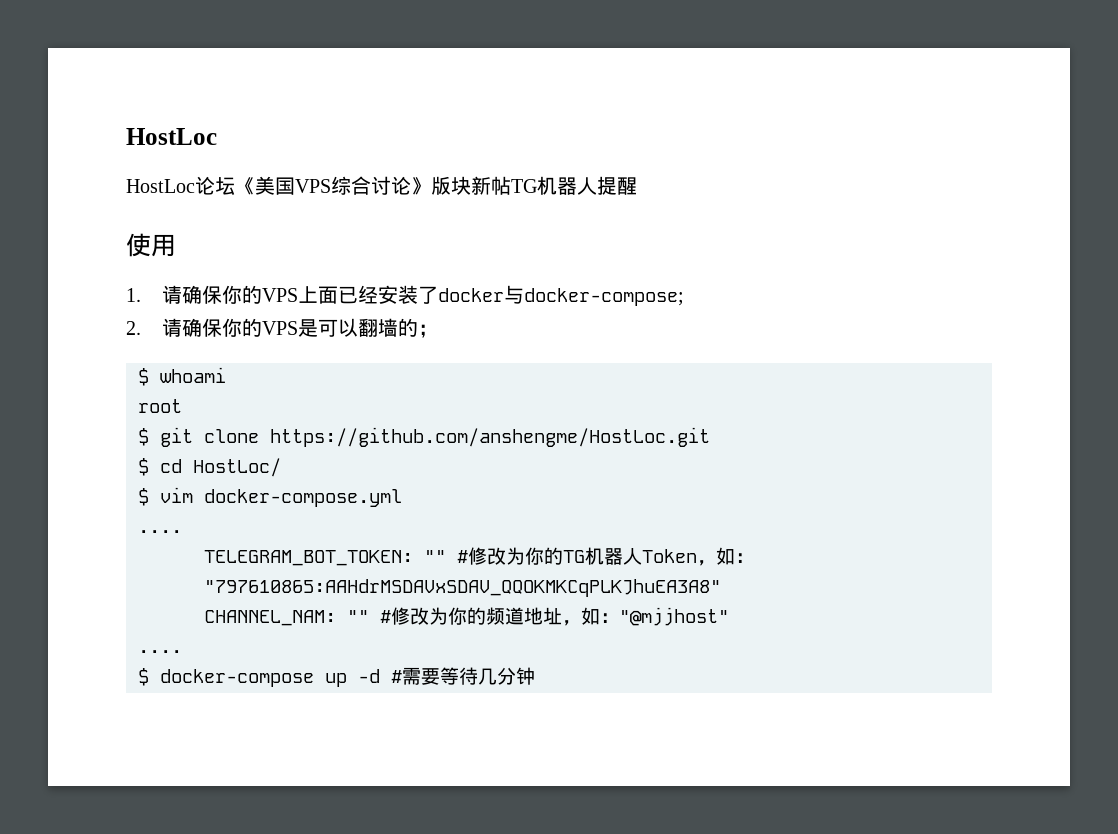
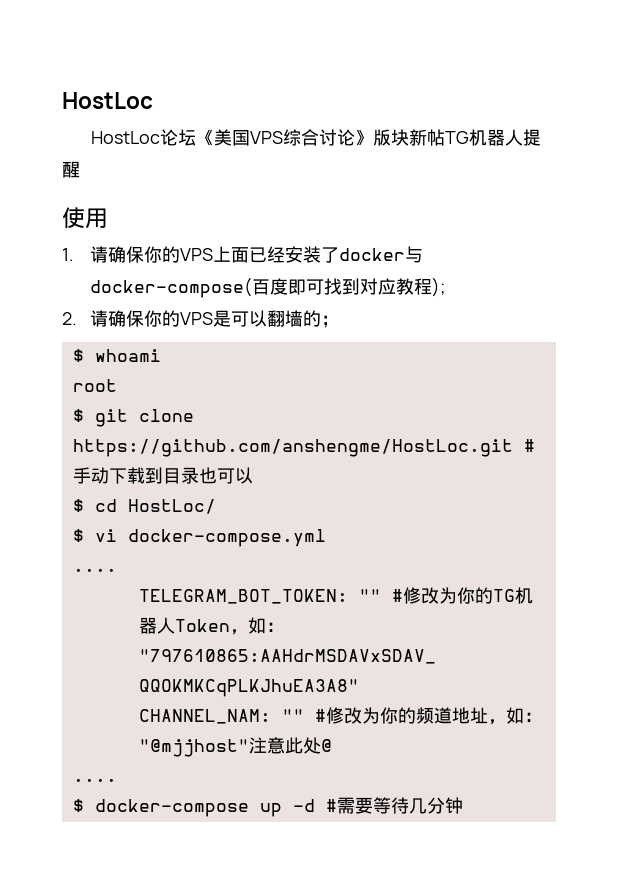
- 1.请确保你的VPS上面已经安装了docker与docker-compose;
+ 1.请确保你的VPS上面已经安装了docker与docker-compose(百度即可找到对应教程);
- $ git clone https://github.com/anshengme/HostLoc.git
+ $ git clone https://github.com/anshengme/HostLoc.git #手动下载到目录也可以
- $ vim docker-compose.yml
+ $ vi docker-compose.yml
- CHANNEL_NAM: "" #修改为你的频道地址，如："@mjjhost"
+ CHANNEL_NAM: "" #修改为你的频道地址，如："@mjjhost"注意此处@

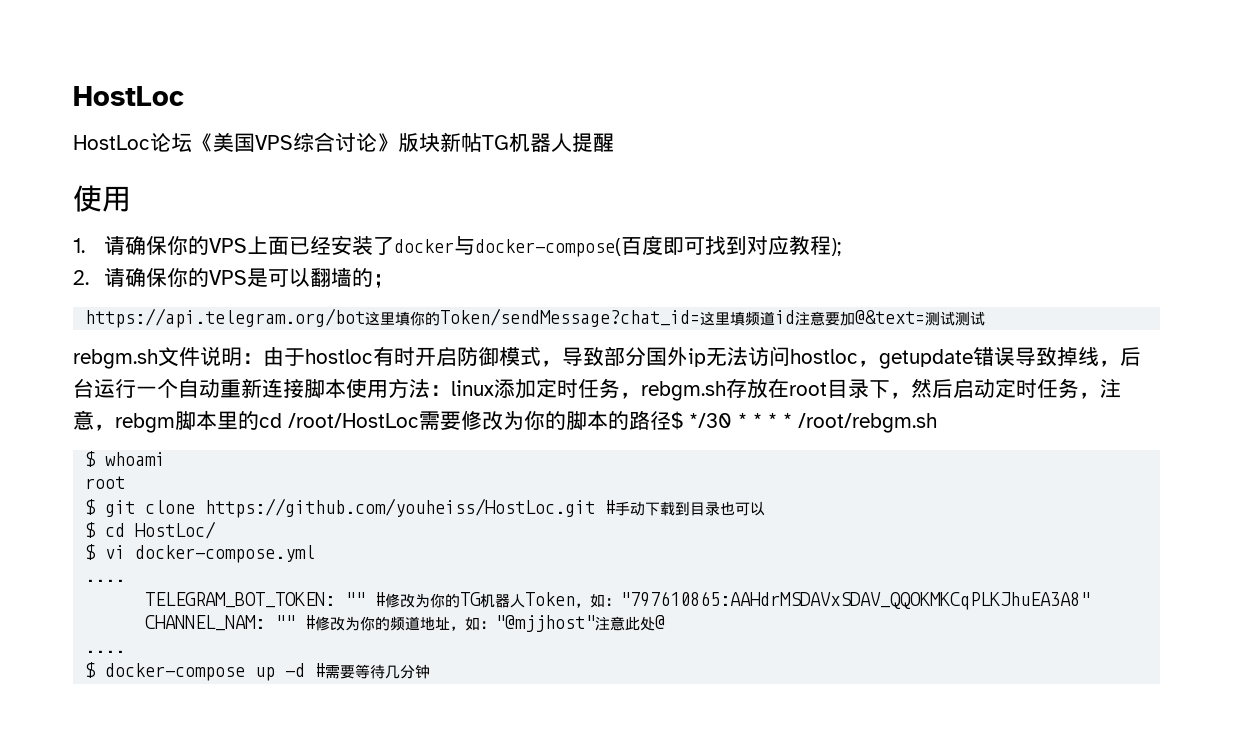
+ https://api.telegram.org/bot这里填你的Token/sendMessage?chat_id=这里填频道id注意要加@&text=测试测试
+ rebgm.sh文件说明：由于hostloc有时开启防御模式，导致部分国外ip无法访问hostloc，getupdate错误导致掉线，后台运行一个自动重新连接脚本使用方法：linux添加定时任务，rebgm.sh存放在root目录下，然后启动定时任务，注意，rebgm脚本里的cd /root/HostLoc需要修改为你的脚本的路径$ */30 * * * * /root/rebgm.sh
- $ git clone https://github.com/anshengme/HostLoc.git #手动下载到目录也可以
+ $ git clone https://github.com/youheiss/HostLoc.git #手动下载到目录也可以

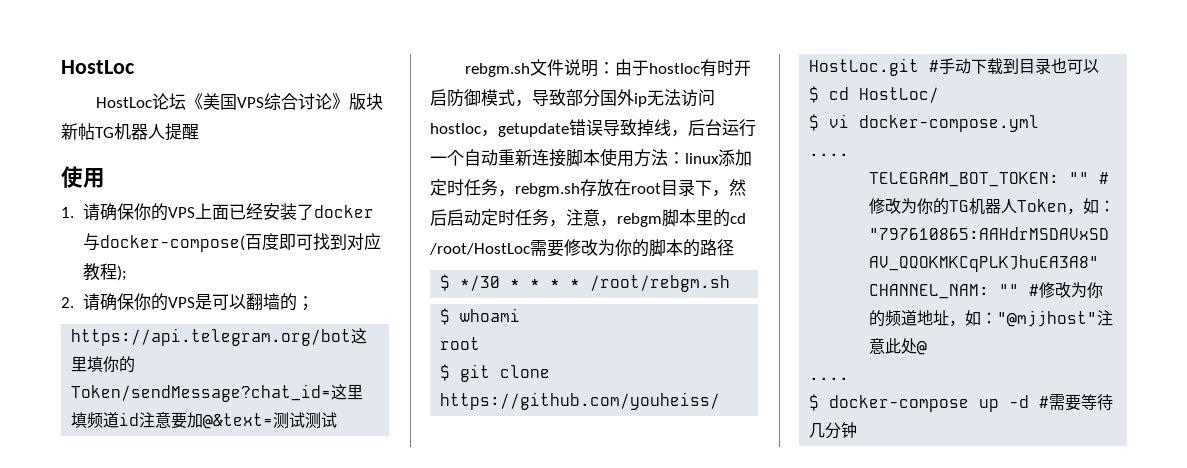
- linux添加定时任务，rebgm.sh存放在root目录下，然后启动定时任务，注意，rebgm脚本里的cd /root/HostLoc需要修改为你的脚本的路径$ */30 * * * * /root/rebgm.sh
+ linux添加定时任务，rebgm.sh存放在root目录下，然后启动定时任务，注意，rebgm脚本里的cd /root/HostLoc需要修改为你的脚本的路径
+ $ */30 * * * * /root/rebgm.sh

